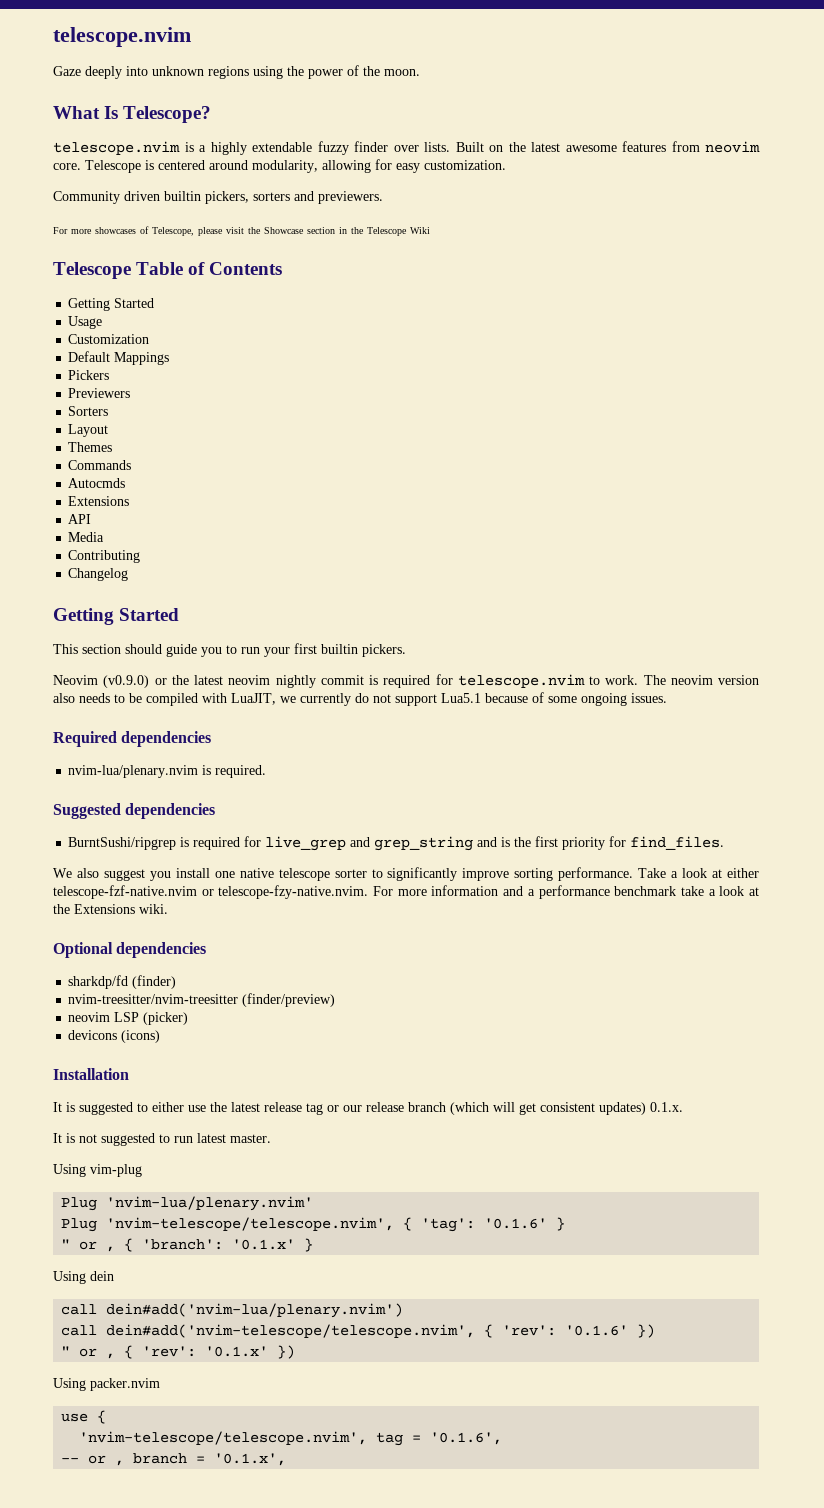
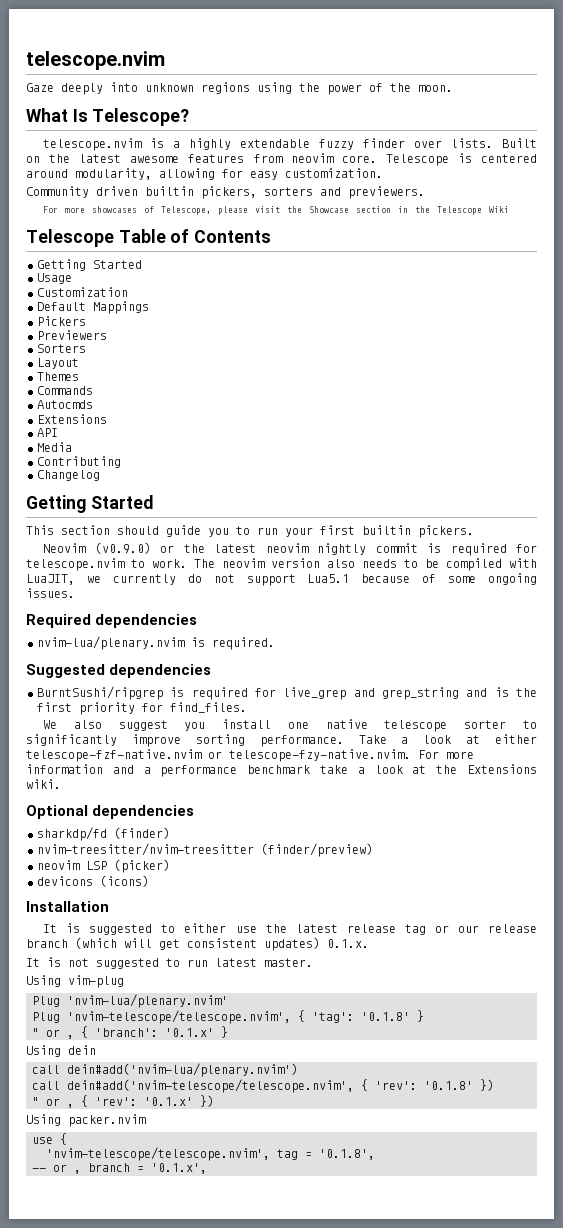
- Plug 'nvim-telescope/telescope.nvim', { 'tag': '0.1.6' }
+ Plug 'nvim-telescope/telescope.nvim', { 'tag': '0.1.8' }
- call dein#add('nvim-telescope/telescope.nvim', { 'rev': '0.1.6' })
+ call dein#add('nvim-telescope/telescope.nvim', { 'rev': '0.1.8' })
- 'nvim-telescope/telescope.nvim', tag = '0.1.6',
+ 'nvim-telescope/telescope.nvim', tag = '0.1.8',

